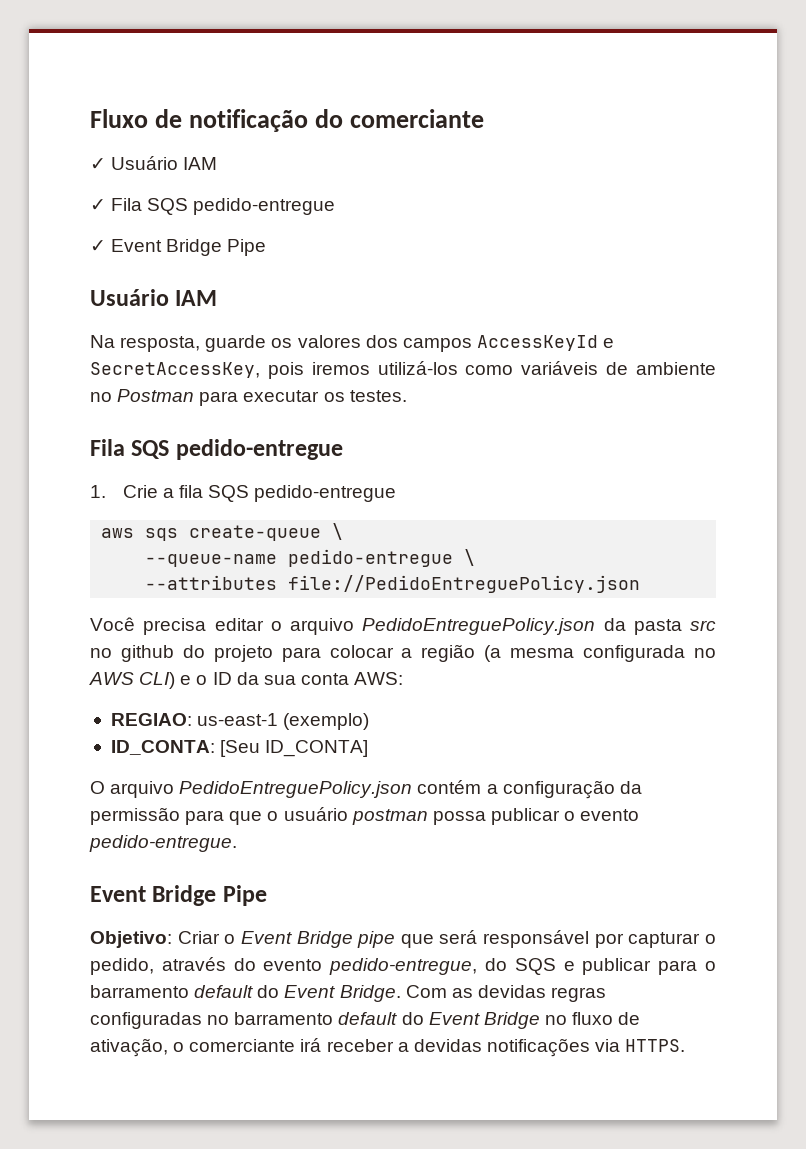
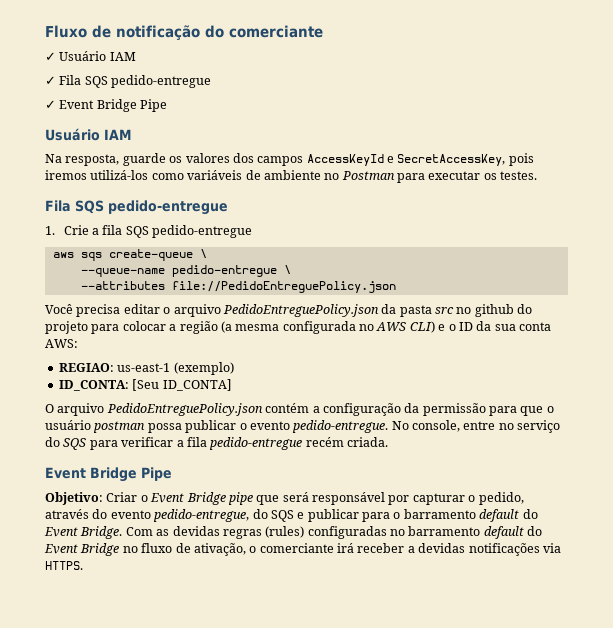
+ No console, entre no serviço do SQS para verificar a fila pedido-entregue recém criada.
- Com as devidas regras configuradas no barramento default do Event Bridge no fluxo de ativação, o comerciante irá receber a devidas notificações via HTTPS.
+ Com as devidas regras (rules) configuradas no barramento default do Event Bridge no fluxo de ativação, o comerciante irá receber a devidas notificações via HTTPS.

